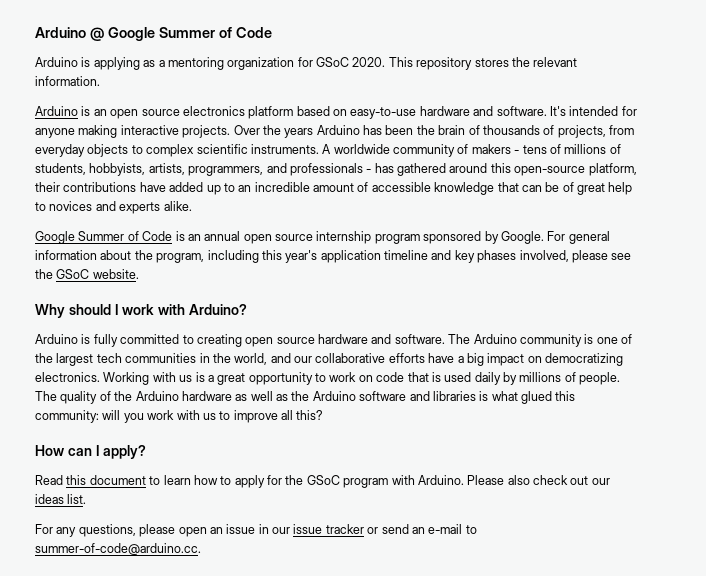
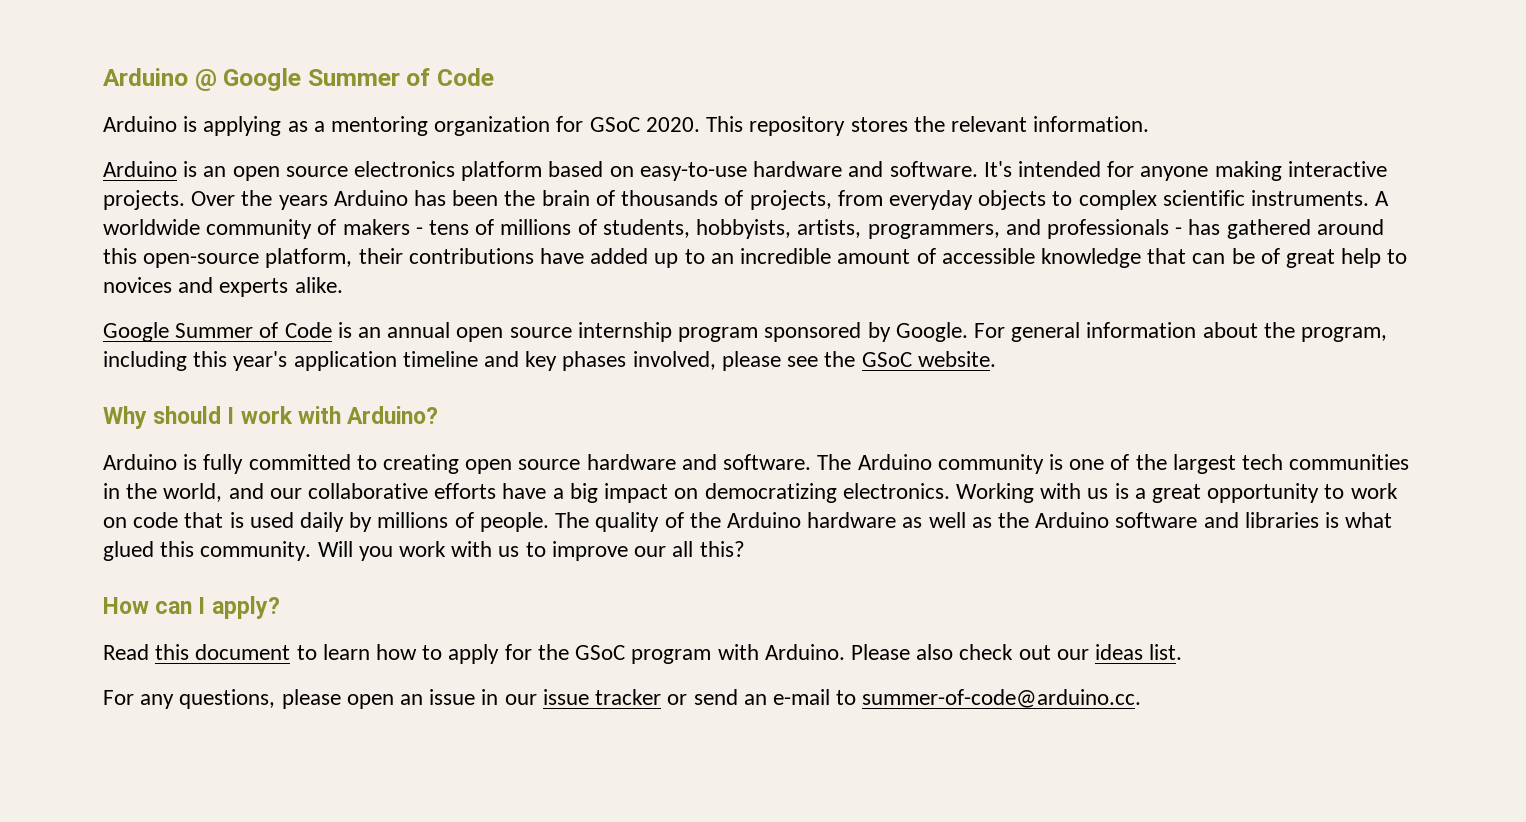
- The quality of the Arduino hardware as well as the Arduino software and libraries is what glued this community: will you work with us to improve all this?
+ The quality of the Arduino hardware as well as the Arduino software and libraries is what glued this community. Will you work with us to improve our all this?

